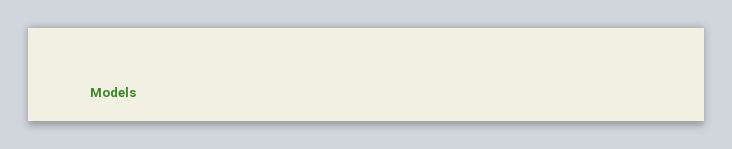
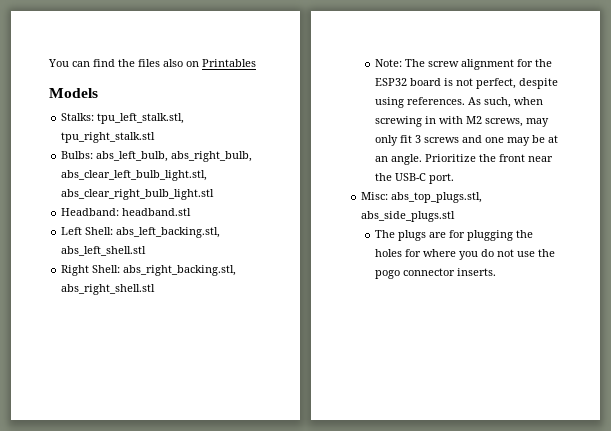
+ You can find the files also on Printables
  Models
+ Stalks: tpu_left_stalk.stl, tpu_right_stalk.stl
+ Bulbs: abs_left_bulb, abs_right_bulb, abs_clear_left_bulb_light.stl, abs_clear_right_bulb_light.stl
+ Headband: headband.stl
+ Left Shell: abs_left_backing.stl, abs_left_shell.stl
+ Right Shell: abs_right_backing.stl, abs_right_shell.stl
+ Note: The screw alignment for the ESP32 board is not perfect, despite using references. As such, when screwing in with M2 screws, may only fit 3 screws and one may be at an angle. Prioritize the front near the USB-C port.
+ Misc: abs_top_plugs.stl, abs_side_plugs.stl
+ The plugs are for plugging the holes for where you do not use the pogo connector inserts.

